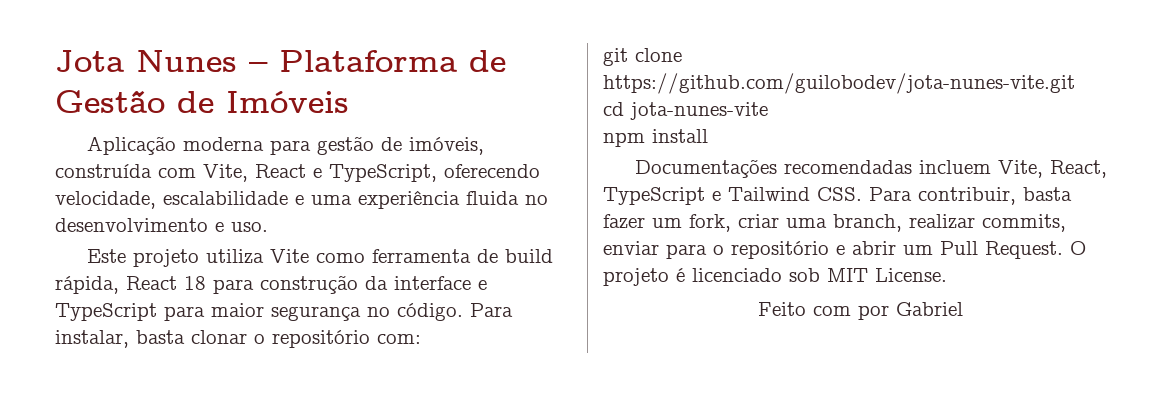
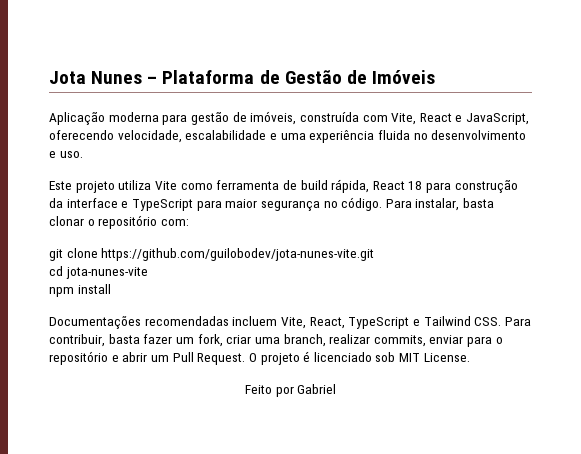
- Aplicação moderna para gestão de imóveis, construída com Vite, React e TypeScript, oferecendo velocidade, escalabilidade e uma experiência fluida no desenvolvimento e uso.
+ Aplicação moderna para gestão de imóveis, construída com Vite, React e JavaScript, oferecendo velocidade, escalabilidade e uma experiência fluida no desenvolvimento e uso.
- Feito com por Gabriel
+ Feito por Gabriel

